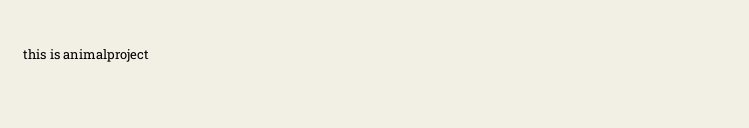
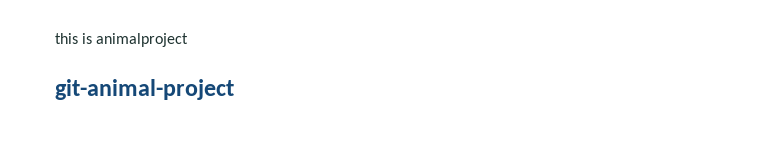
+ git-animal-project

